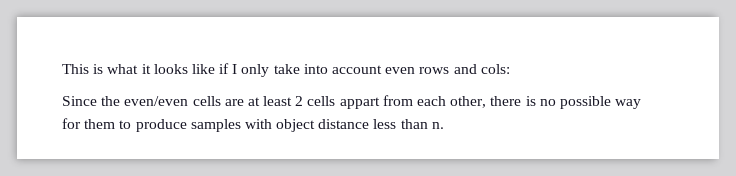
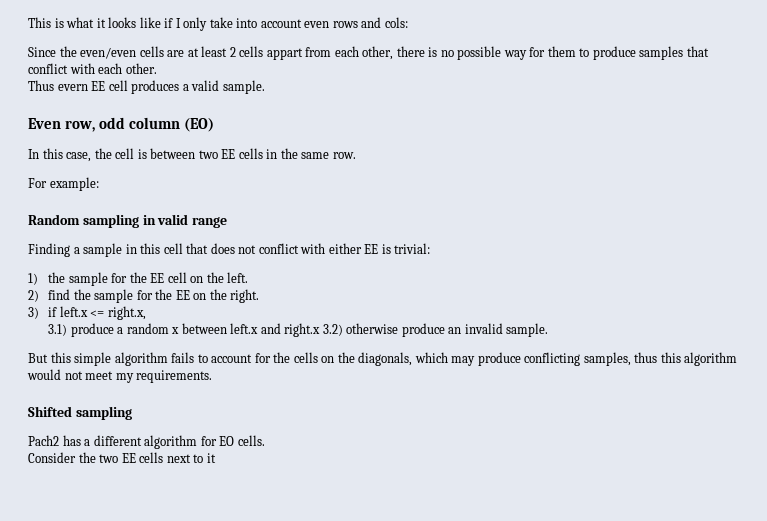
- Since the even/even cells are at least 2 cells appart from each other, there is no possible way for them to produce samples with object distance less than n.
+ Since the even/even cells are at least 2 cells appart from each other, there is no possible way for them to produce samples that conflict with each other.
+ Thus evern EE cell produces a valid sample.
+ Even row, odd column (EO)
+ In this case, the cell is between two EE cells in the same row.
+ For example:
+ Random sampling in valid range
+ Finding a sample in this cell that does not conflict with either EE is trivial:
+ 1) the sample for the EE cell on the left.
+ 2) find the sample for the EE on the right.
+ 3) if left.x <= right.x,
+ 3.1) produce a random x between left.x and right.x 3.2) otherwise produce an invalid sample.
+ But this simple algorithm fails to account for the cells on the diagonals, which may produce conflicting samples, thus this algorithm would not meet my requirements.
+ Shifted sampling
+ Pach2 has a different algorithm for EO cells.
+ Consider the two EE cells next to it

